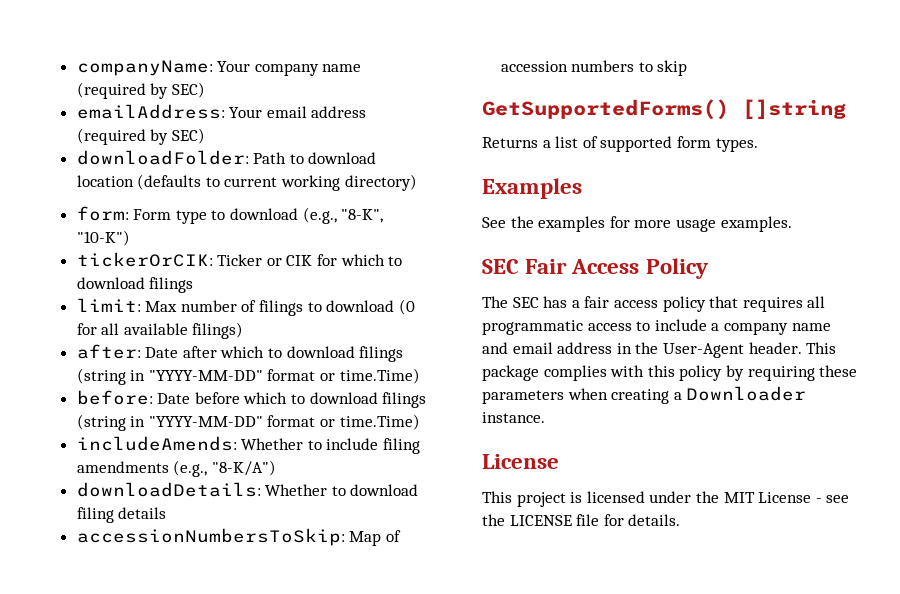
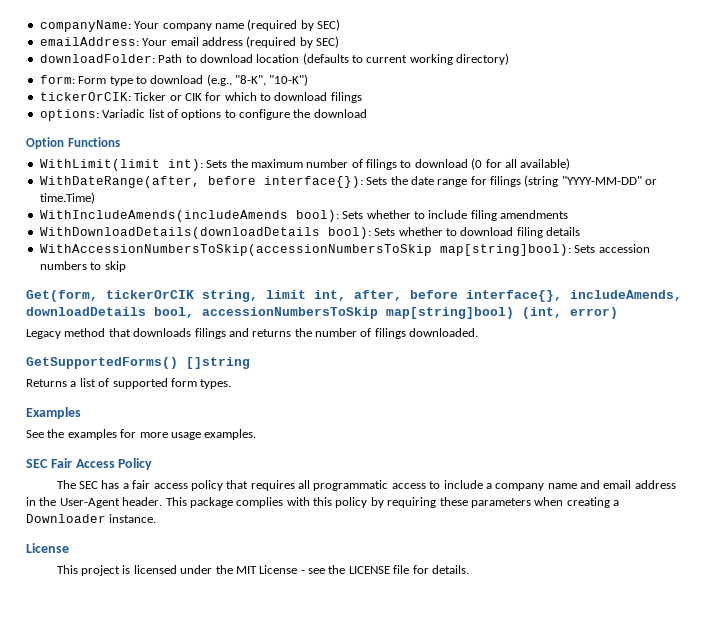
- limit: Max number of filings to download (0 for all available filings)
- after: Date after which to download filings (string in "YYYY-MM-DD" format or time.Time)
- before: Date before which to download filings (string in "YYYY-MM-DD" format or time.Time)
- includeAmends: Whether to include filing amendments (e.g., "8-K/A")
- downloadDetails: Whether to download filing details
+ options: Variadic list of options to configure the download
+ Option Functions
+ WithLimit(limit int): Sets the maximum number of filings to download (0 for all available)
+ WithDateRange(after, before interface{}): Sets the date range for filings (string "YYYY-MM-DD" or time.Time)
+ WithIncludeAmends(includeAmends bool): Sets whether to include filing amendments
+ WithDownloadDetails(downloadDetails bool): Sets whether to download filing details
- accessionNumbersToSkip: Map of accession numbers to skip
+ WithAccessionNumbersToSkip(accessionNumbersToSkip map[string]bool): Sets accession numbers to skip
+ Get(form, tickerOrCIK string, limit int, after, before interface{}, includeAmends, downloadDetails bool, accessionNumbersToSkip map[string]bool) (int, error)
+ Legacy method that downloads filings and returns the number of filings downloaded.

